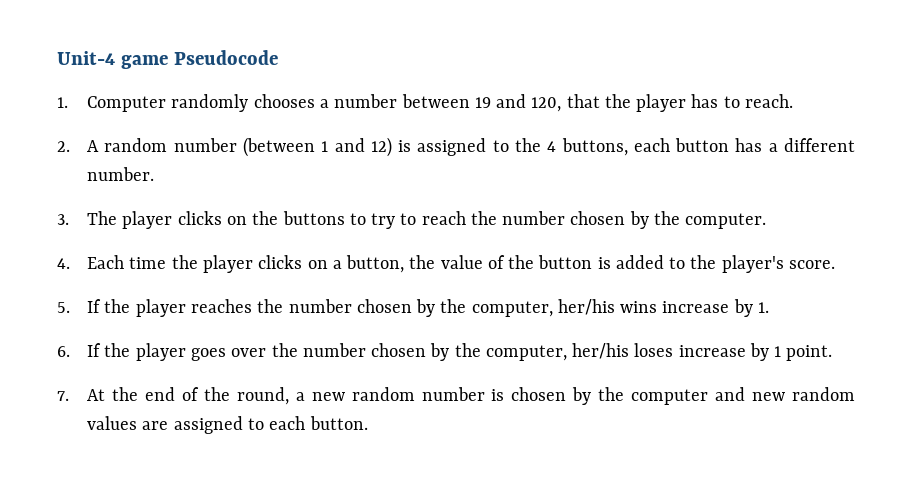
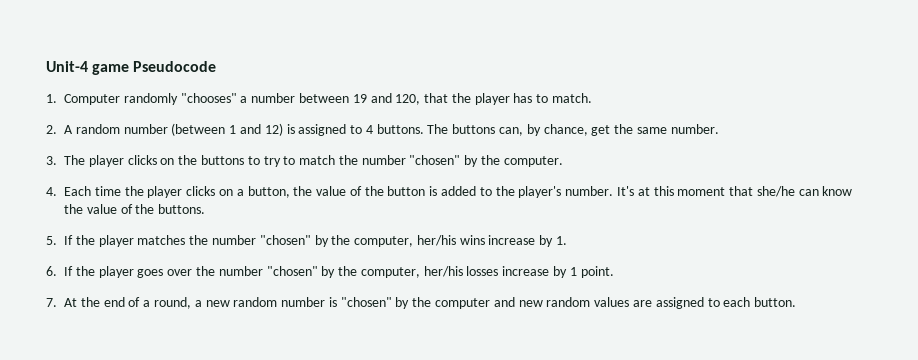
- 1. Computer randomly chooses a number between 19 and 120, that the player has to reach.
+ 1. Computer randomly "chooses" a number between 19 and 120, that the player has to match.
- 2. A random number (between 1 and 12) is assigned to the 4 buttons, each button has a different number.
+ 2. A random number (between 1 and 12) is assigned to 4 buttons. The buttons can, by chance, get the same number.
- 3. The player clicks on the buttons to try to reach the number chosen by the computer.
+ 3. The player clicks on the buttons to try to match the number "chosen" by the computer.
- 4. Each time the player clicks on a button, the value of the button is added to the player's score.
+ 4. Each time the player clicks on a button, the value of the button is added to the player's number. It's at this moment that she/he can know the value of the buttons.
- 5. If the player reaches the number chosen by the computer, her/his wins increase by 1.
+ 5. If the player matches the number "chosen" by the computer, her/his wins increase by 1.
- 6. If the player goes over the number chosen by the computer, her/his loses increase by 1 point.
+ 6. If the player goes over the number "chosen" by the computer, her/his losses increase by 1 point.
- 7. At the end of the round, a new random number is chosen by the computer and new random values are assigned to each button.
+ 7. At the end of a round, a new random number is "chosen" by the computer and new random values are assigned to each button.

